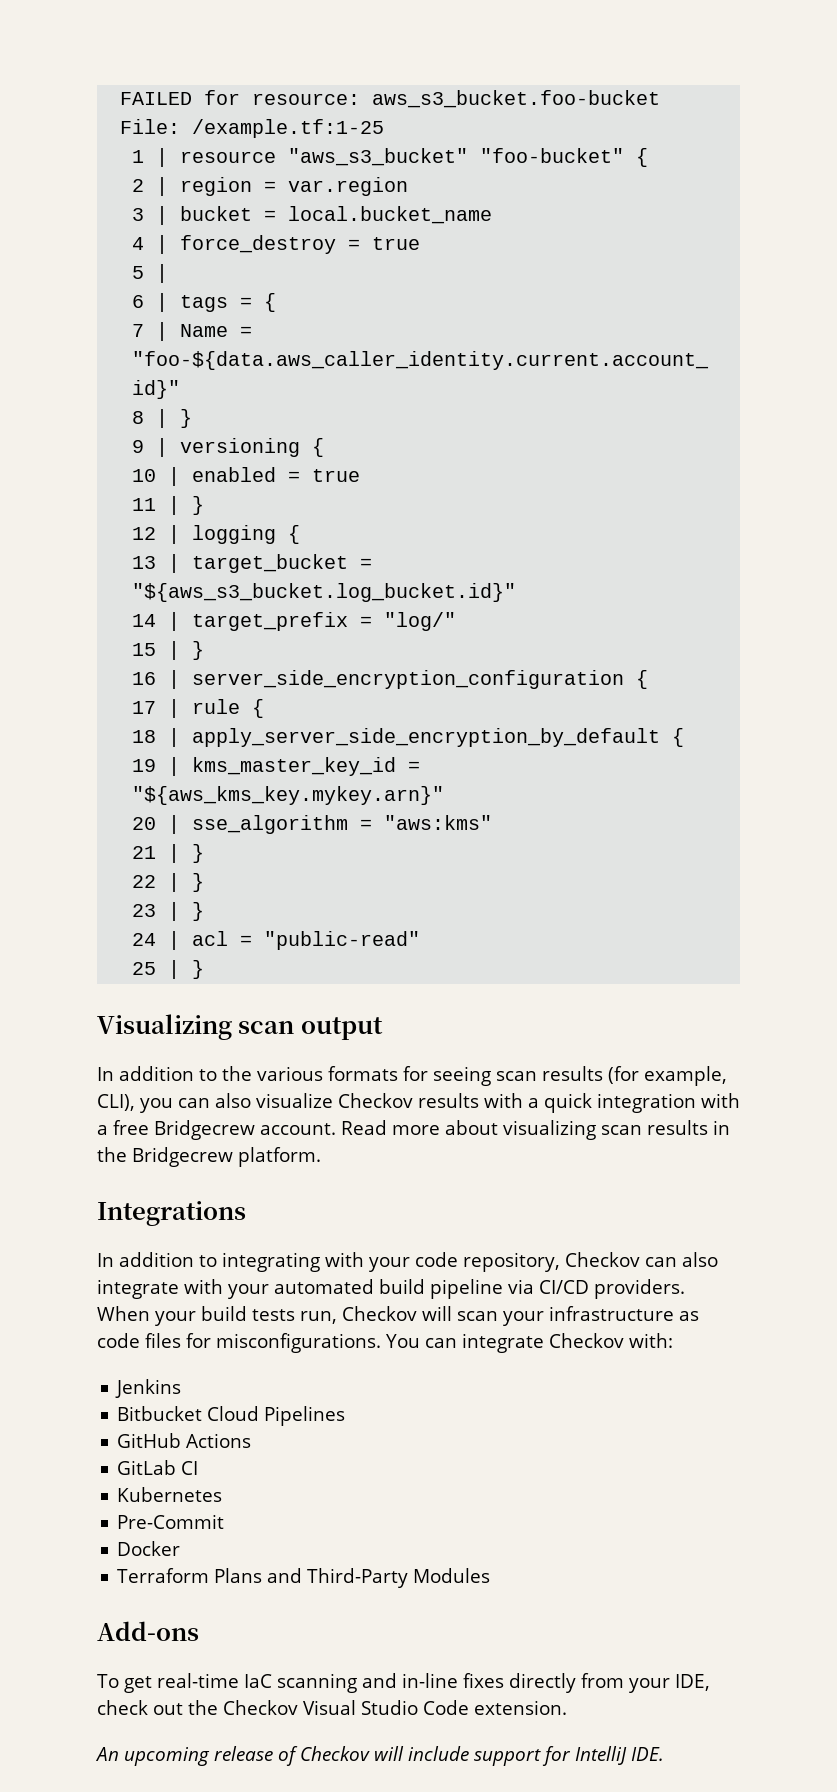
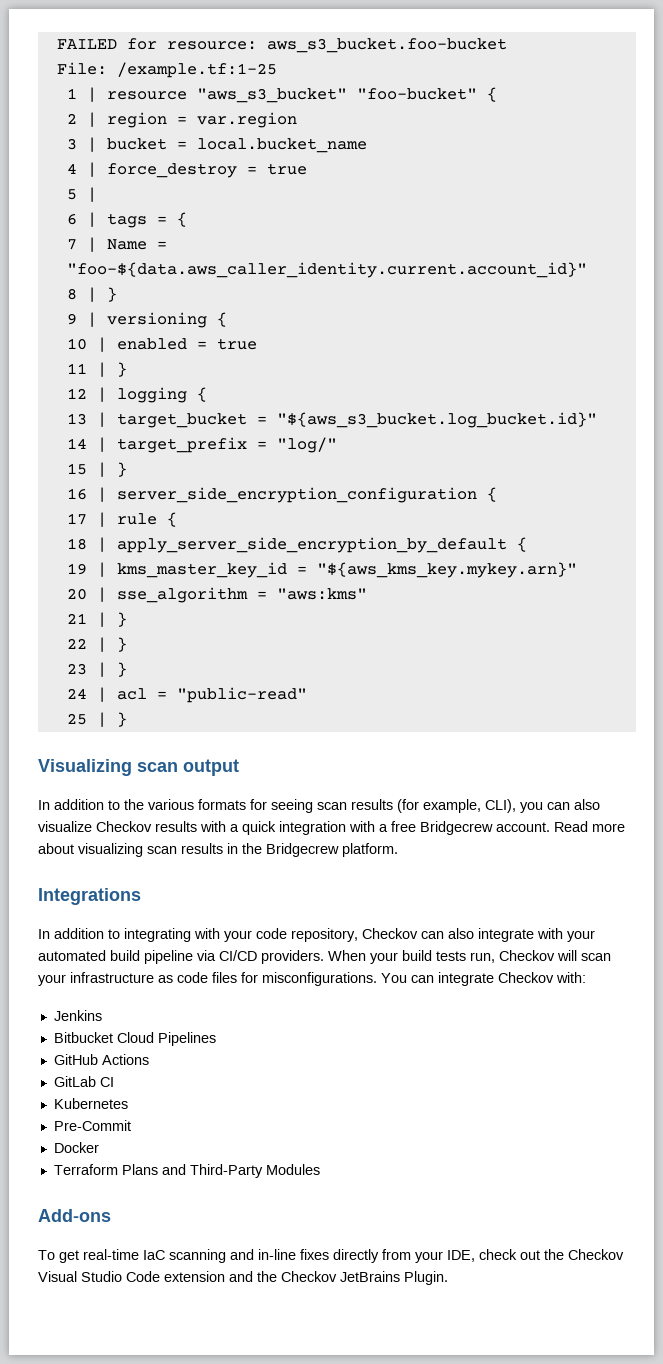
- To get real-time IaC scanning and in-line fixes directly from your IDE, check out the Checkov Visual Studio Code extension.
- An upcoming release of Checkov will include support for IntelliJ IDE.
+ To get real-time IaC scanning and in-line fixes directly from your IDE, check out the Checkov Visual Studio Code extension and the Checkov JetBrains Plugin.

